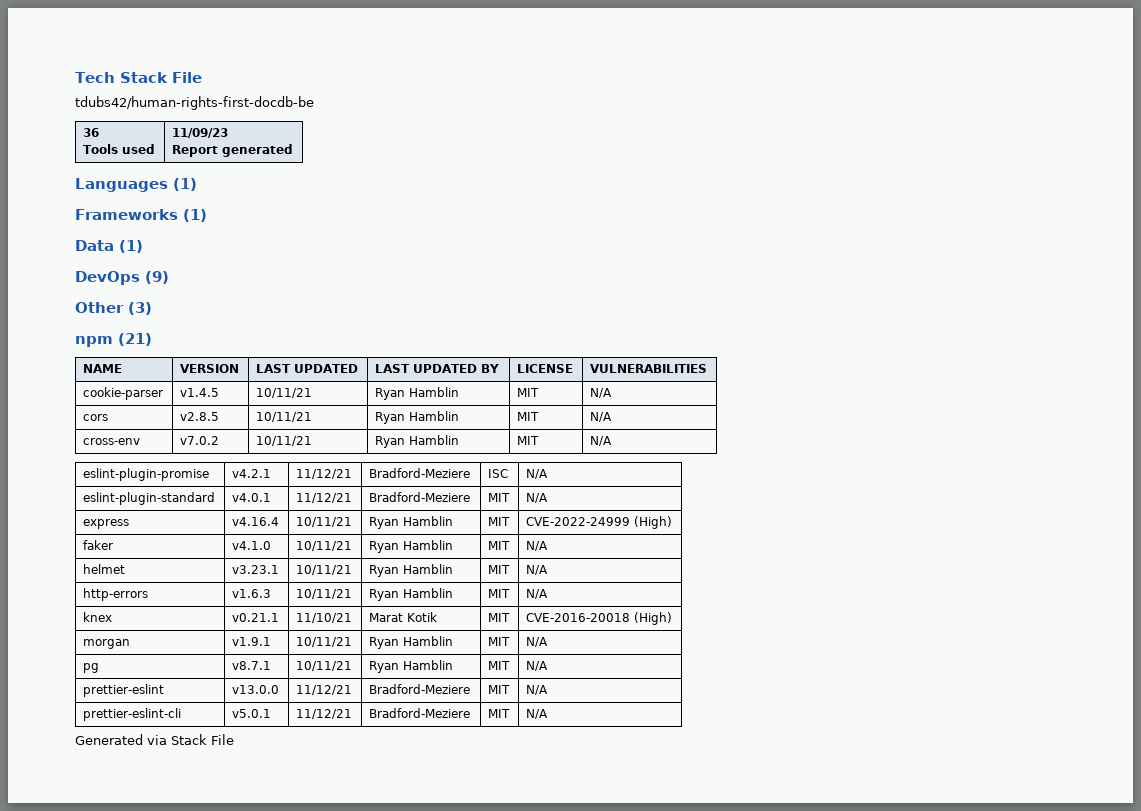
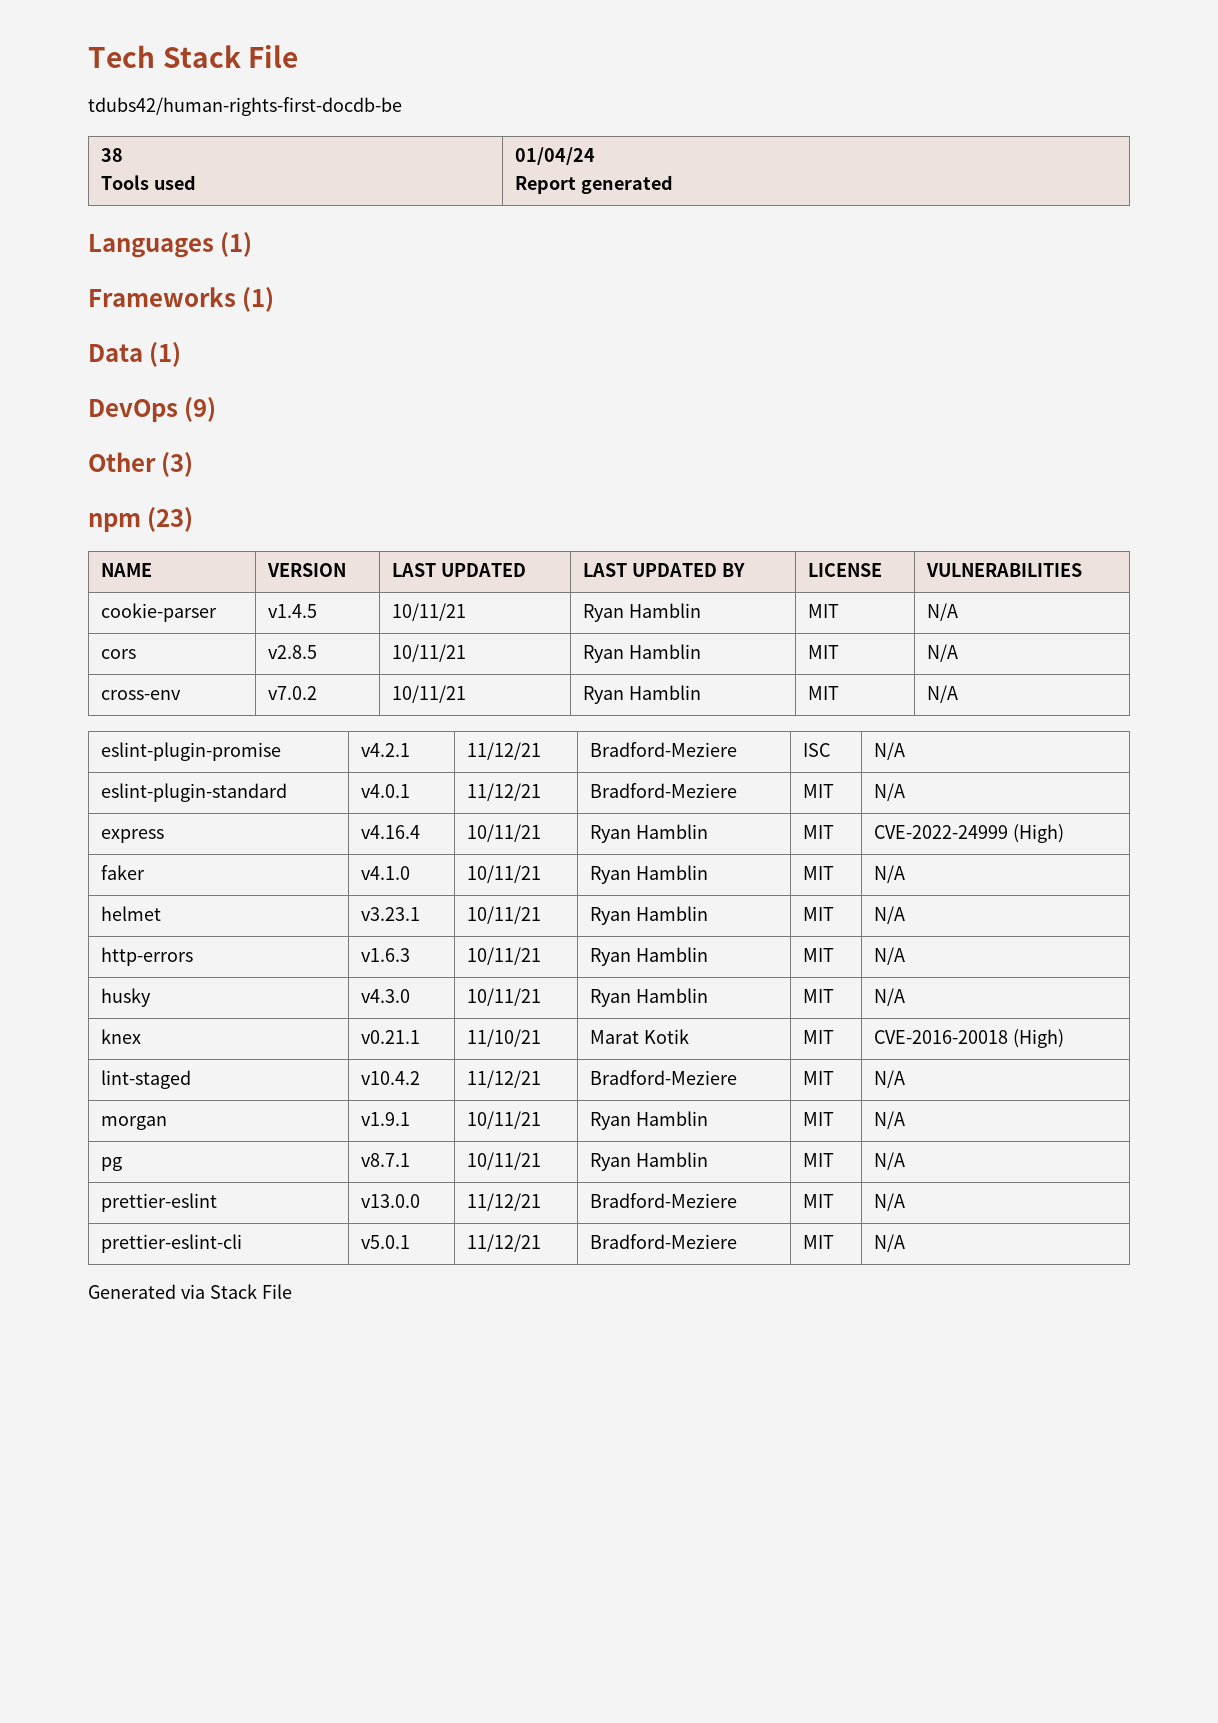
- 36
- Tools used | 11/09/23
+ 38
+ Tools used | 01/04/24
- npm (21)
+ npm (23)
+ husky | v4.3.0 | 10/11/21 | Ryan Hamblin | MIT | N/A
+ lint-staged | v10.4.2 | 11/12/21 | Bradford-Meziere | MIT | N/A

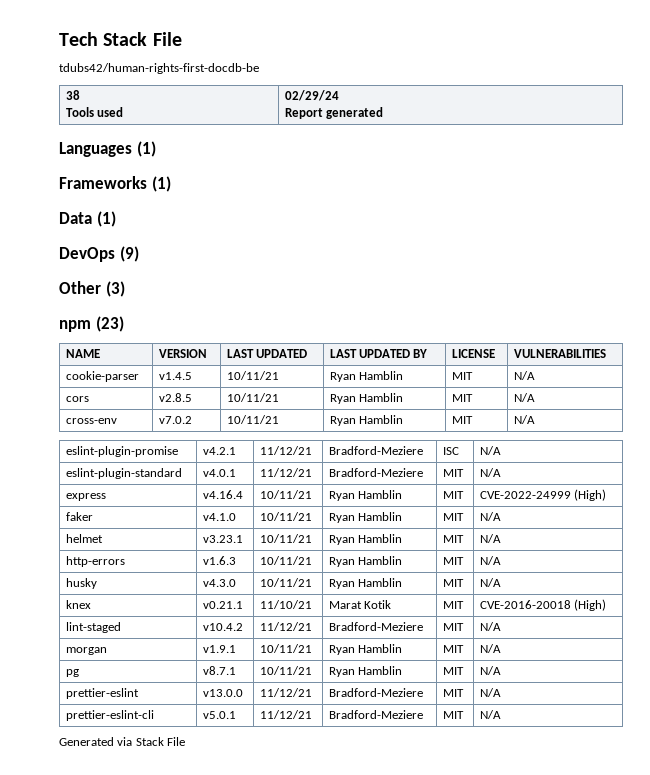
  38
- Tools used | 01/04/24
+ Tools used | 02/29/24

